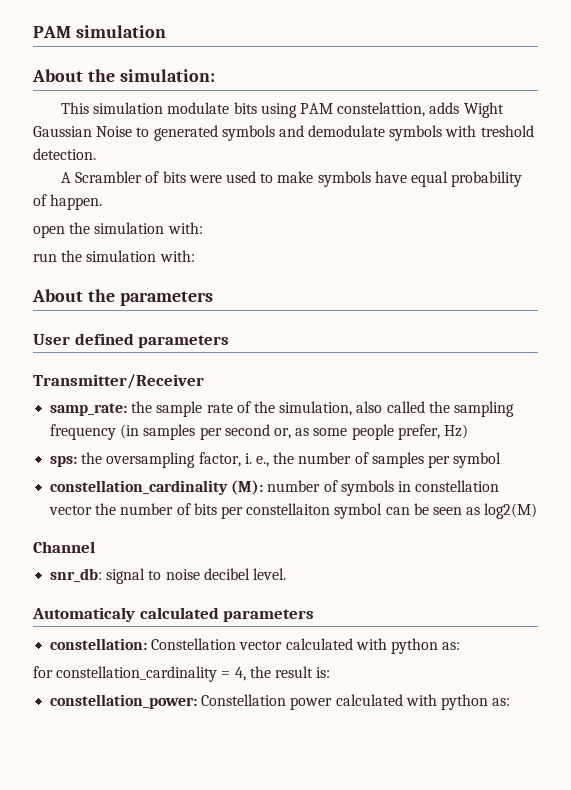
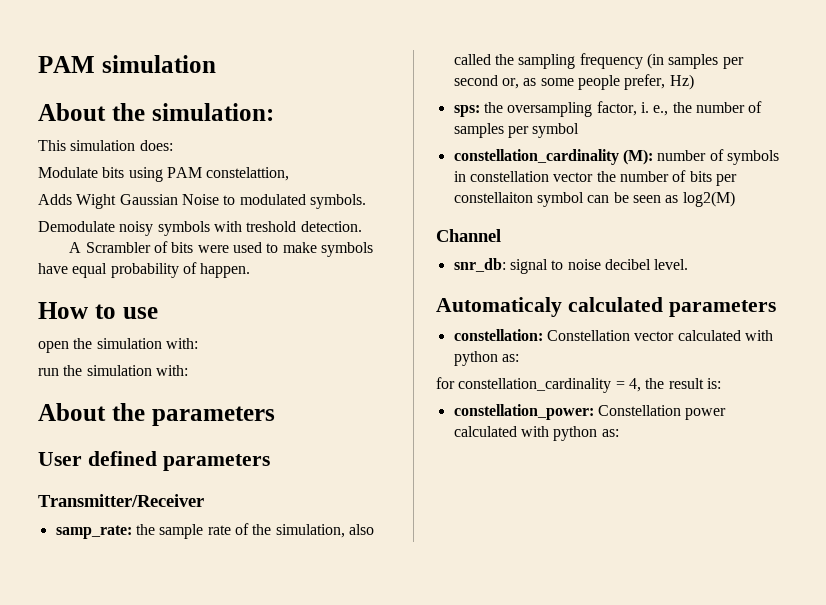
- This simulation modulate bits using PAM constelattion, adds Wight Gaussian Noise to generated symbols and demodulate symbols with treshold detection.
+ This simulation does:
+ Modulate bits using PAM constelattion,
+ Adds Wight Gaussian Noise to modulated symbols.
+ Demodulate noisy symbols with treshold detection.
+ How to use

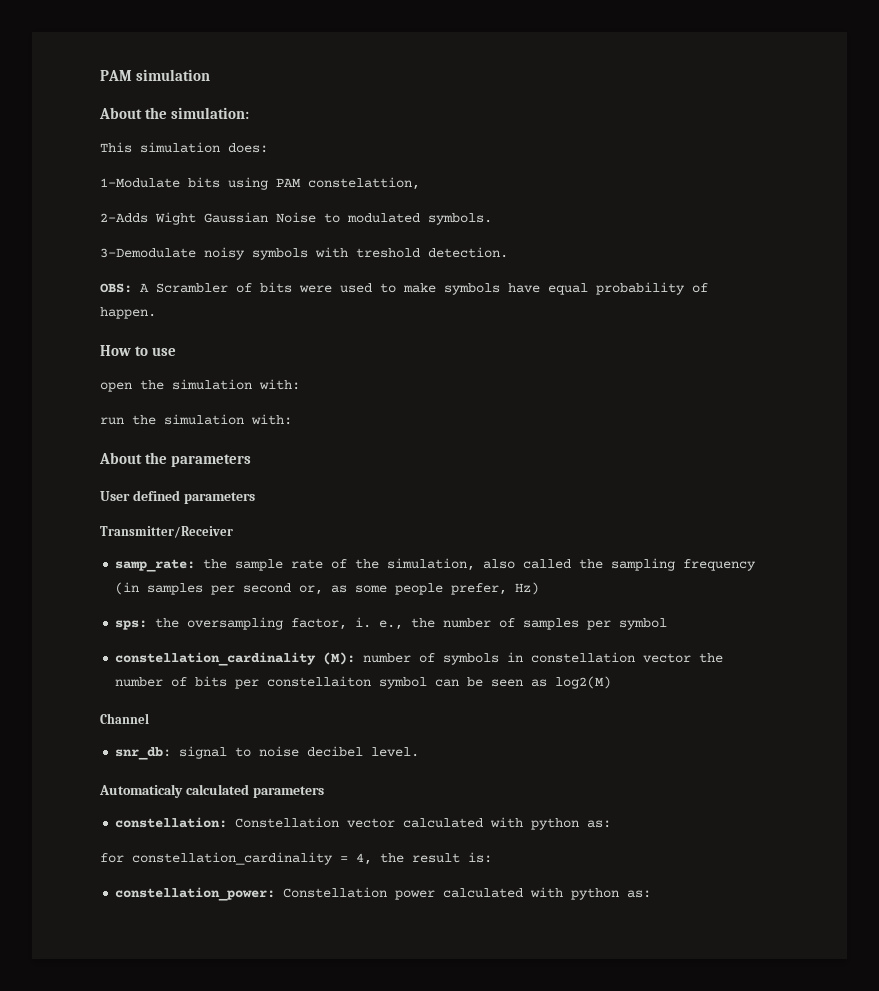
- Modulate bits using PAM constelattion,
+ 1-Modulate bits using PAM constelattion,
- Adds Wight Gaussian Noise to modulated symbols.
+ 2-Adds Wight Gaussian Noise to modulated symbols.
- Demodulate noisy symbols with treshold detection.
+ 3-Demodulate noisy symbols with treshold detection.
- A Scrambler of bits were used to make symbols have equal probability of happen.
+ OBS: A Scrambler of bits were used to make symbols have equal probability of happen.

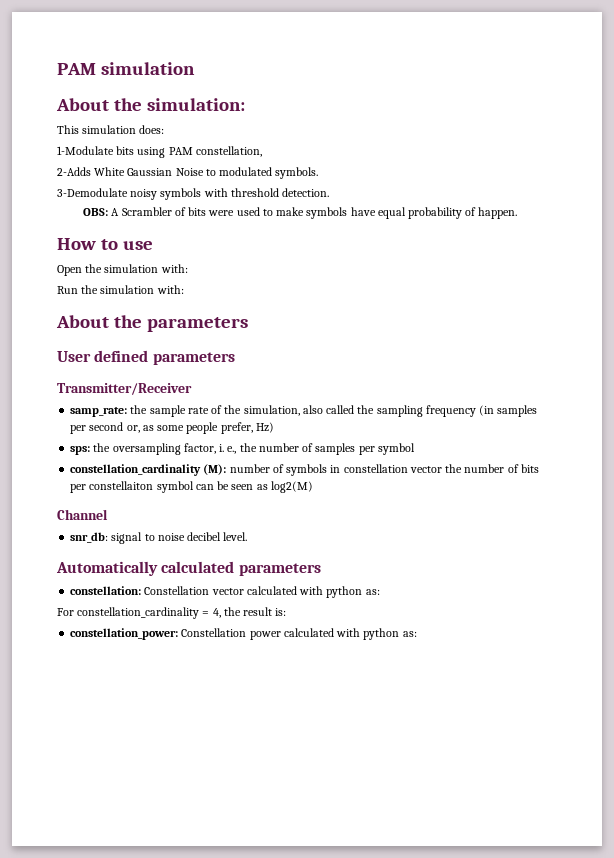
- 1-Modulate bits using PAM constelattion,
+ 1-Modulate bits using PAM constellation,
- 2-Adds Wight Gaussian Noise to modulated symbols.
+ 2-Adds White Gaussian Noise to modulated symbols.
- 3-Demodulate noisy symbols with treshold detection.
+ 3-Demodulate noisy symbols with threshold detection.
- open the simulation with:
- run the simulation with:
+ Open the simulation with:
+ Run the simulation with:
- Automaticaly calculated parameters
+ Automatically calculated parameters
- for constellation_cardinality = 4, the result is:
+ For constellation_cardinality = 4, the result is:

